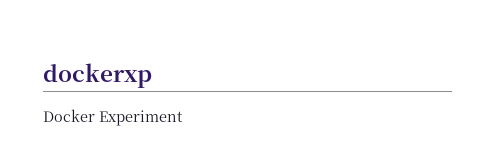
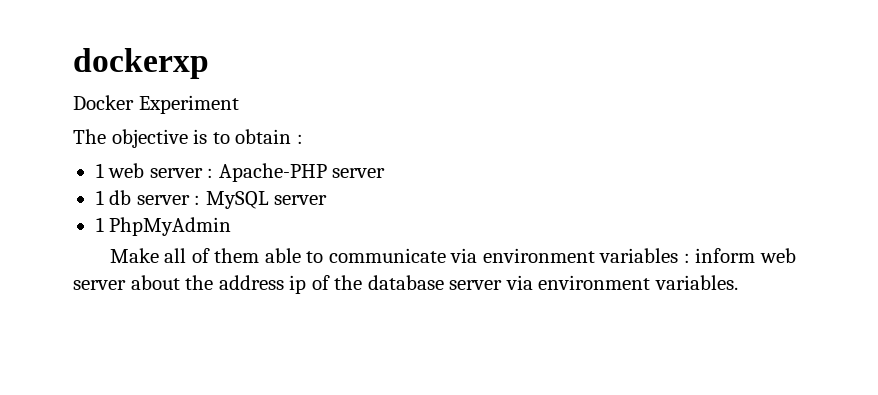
+ The objective is to obtain :
+ 1 web server : Apache-PHP server
+ 1 db server : MySQL server
+ 1 PhpMyAdmin
+ Make all of them able to communicate via environment variables : inform web server about the address ip of the database server via environment variables.

